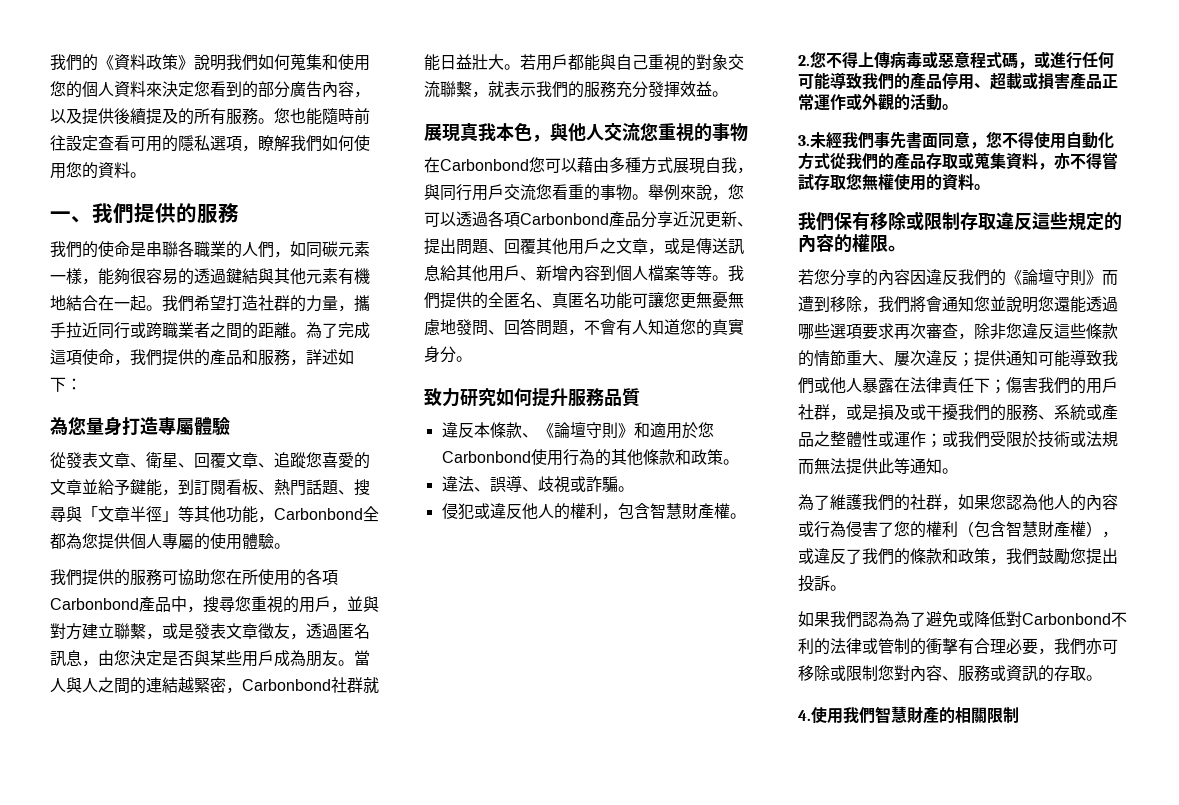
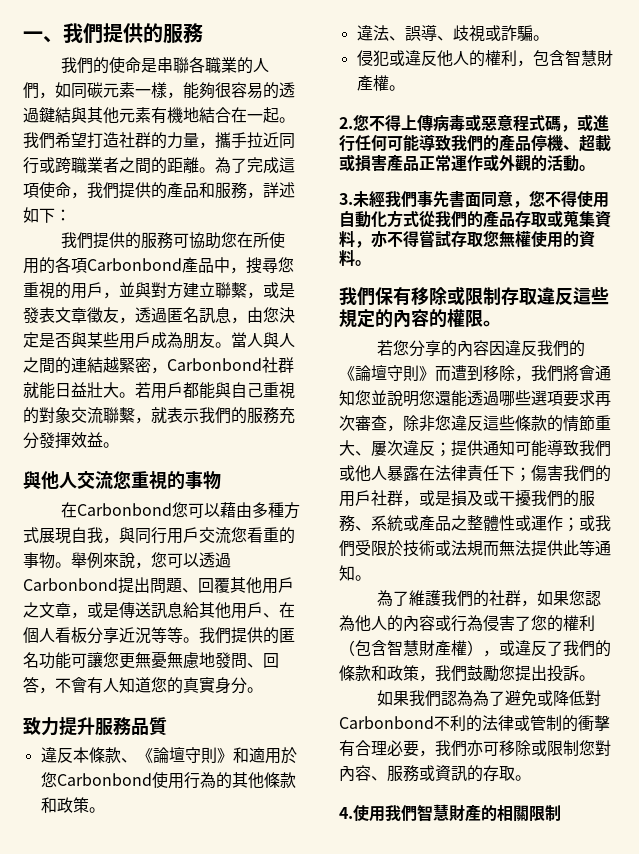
- 我們的《資料政策》說明我們如何蒐集和使用您的個人資料來決定您看到的部分廣告內容，以及提供後續提及的所有服務。您也能隨時前往設定查看可用的隱私選項，瞭解我們如何使用您的資料。
- 為您量身打造專屬體驗
- 從發表文章、衛星、回覆文章、追蹤您喜愛的文章並給予鍵能，到訂閱看板、熱門話題、搜尋與「文章半徑」等其他功能，Carbonbond全都為您提供個人專屬的使用體驗。
- 展現真我本色，與他人交流您重視的事物
+ 與他人交流您重視的事物
- 舉例來說，您可以透過各項Carbonbond產品分享近況更新、提出問題、回覆其他用戶之文章，或是傳送訊息給其他用戶、新增內容到個人檔案等等。
+ 舉例來說，您可以透過Carbonbond提出問題、回覆其他用戶之文章，或是傳送訊息給其他用戶、在個人看板分享近況等等。
- 我們提供的全匿名、真匿名功能可讓您更無憂無慮地發問、回答問題，不會有人知道您的真實身分。
+ 我們提供的匿名功能可讓您更無憂無慮地發問、回答，不會有人知道您的真實身分。
- 致力研究如何提升服務品質
+ 致力提升服務品質
- 2.您不得上傳病毒或惡意程式碼，或進行任何可能導致我們的產品停用、超載或損害產品正常運作或外觀的活動。
+ 2.您不得上傳病毒或惡意程式碼，或進行任何可能導致我們的產品停機、超載或損害產品正常運作或外觀的活動。

